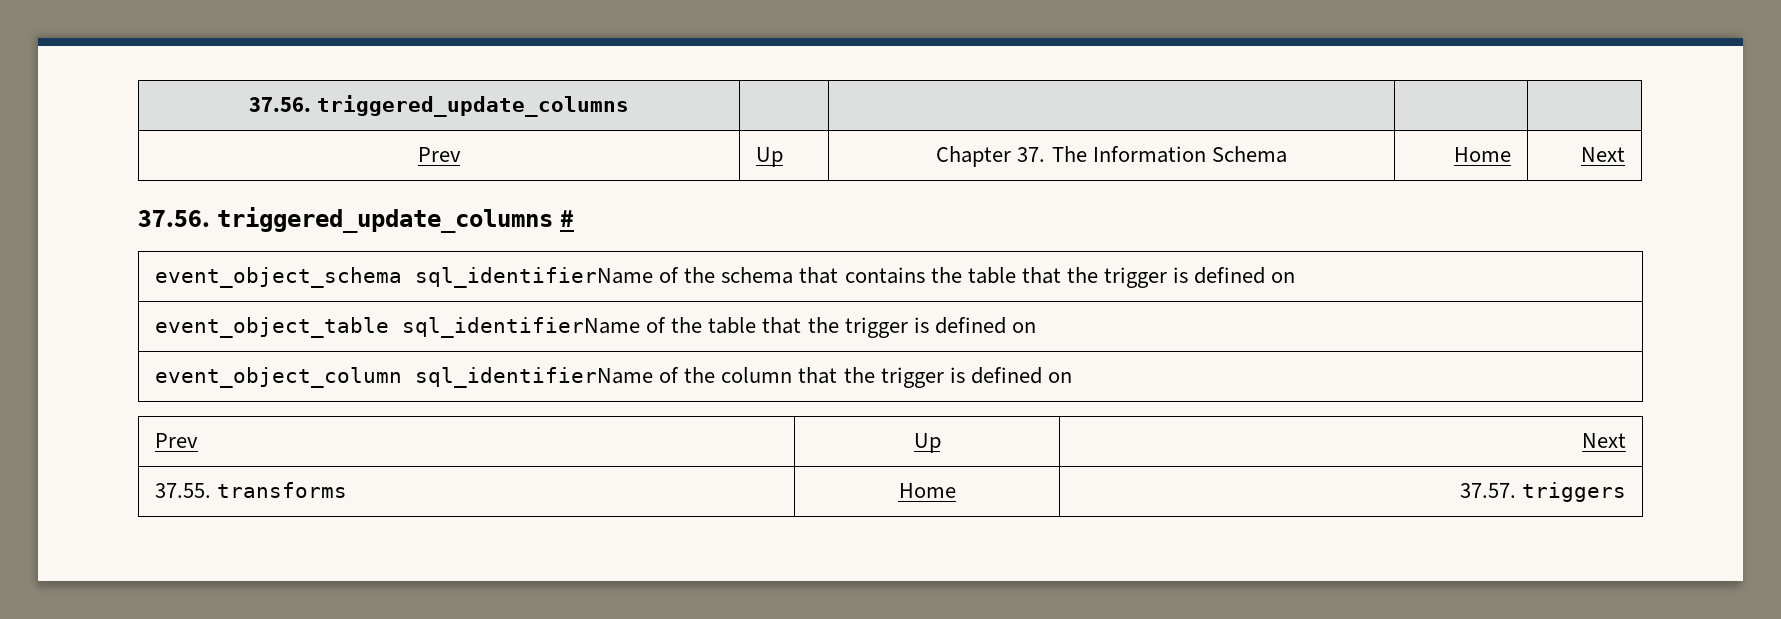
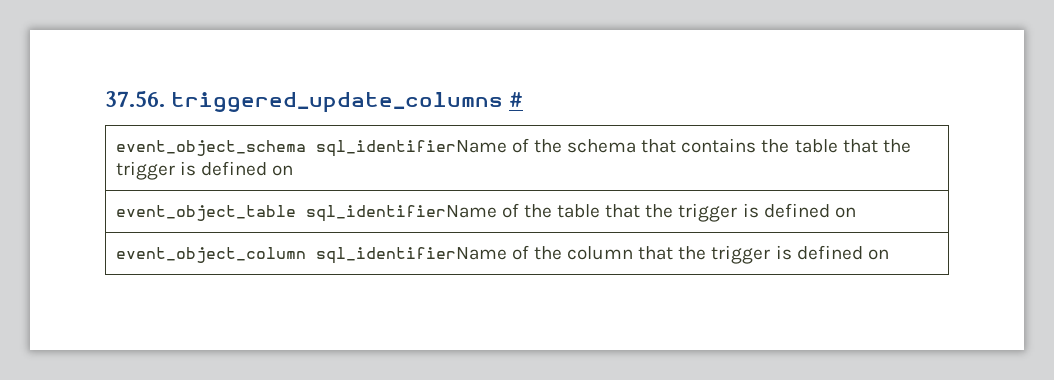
- 37.56. triggered_update_columns | | | |
- Prev | Up | Chapter 37. The Information Schema | Home | Next
- Prev | Up | Next
- 37.55. transforms | Home | 37.57. triggers

